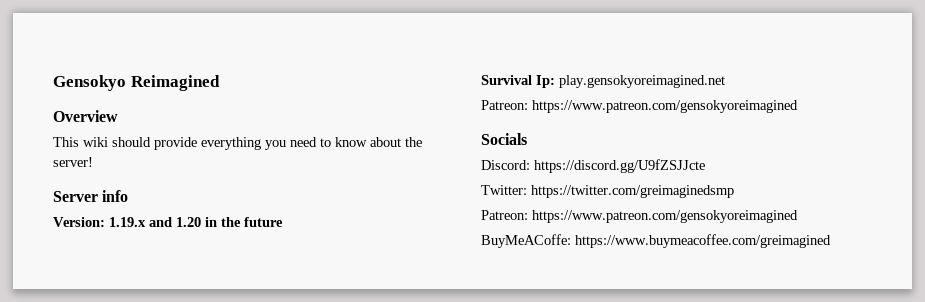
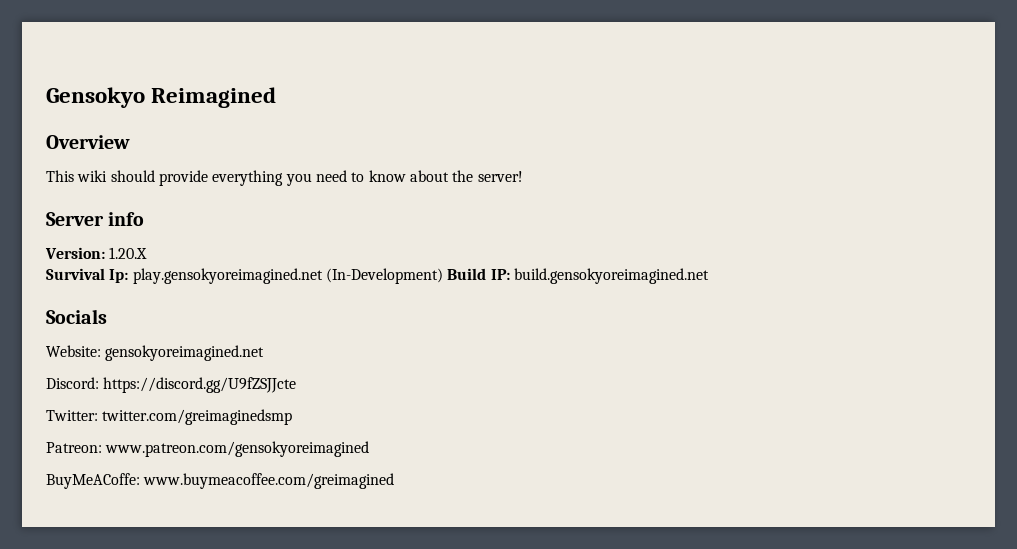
- Version: 1.19.x and 1.20 in the future
+ Version: 1.20.X
- Survival Ip: play.gensokyoreimagined.net
- Patreon: https://www.patreon.com/gensokyoreimagined
+ Survival Ip: play.gensokyoreimagined.net (In-Development) Build IP: build.gensokyoreimagined.net
+ Website: gensokyoreimagined.net
- Twitter: https://twitter.com/greimaginedsmp
- Patreon: https://www.patreon.com/gensokyoreimagined
+ Twitter: twitter.com/greimaginedsmp
+ Patreon: www.patreon.com/gensokyoreimagined
- BuyMeACoffe: https://www.buymeacoffee.com/greimagined
+ BuyMeACoffe: www.buymeacoffee.com/greimagined

